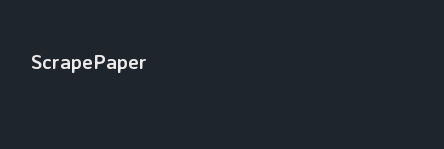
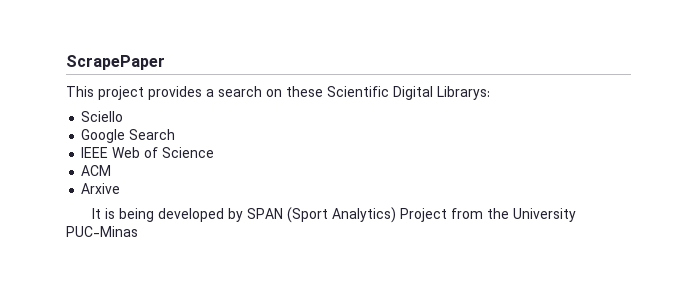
+ This project provides a search on these Scientific Digital Librarys:
+ Sciello
+ Google Search
+ IEEE Web of Science
+ ACM
+ Arxive
+ It is being developed by SPAN (Sport Analytics) Project from the University PUC-Minas

